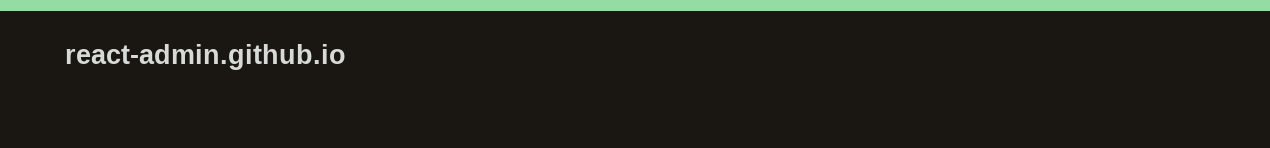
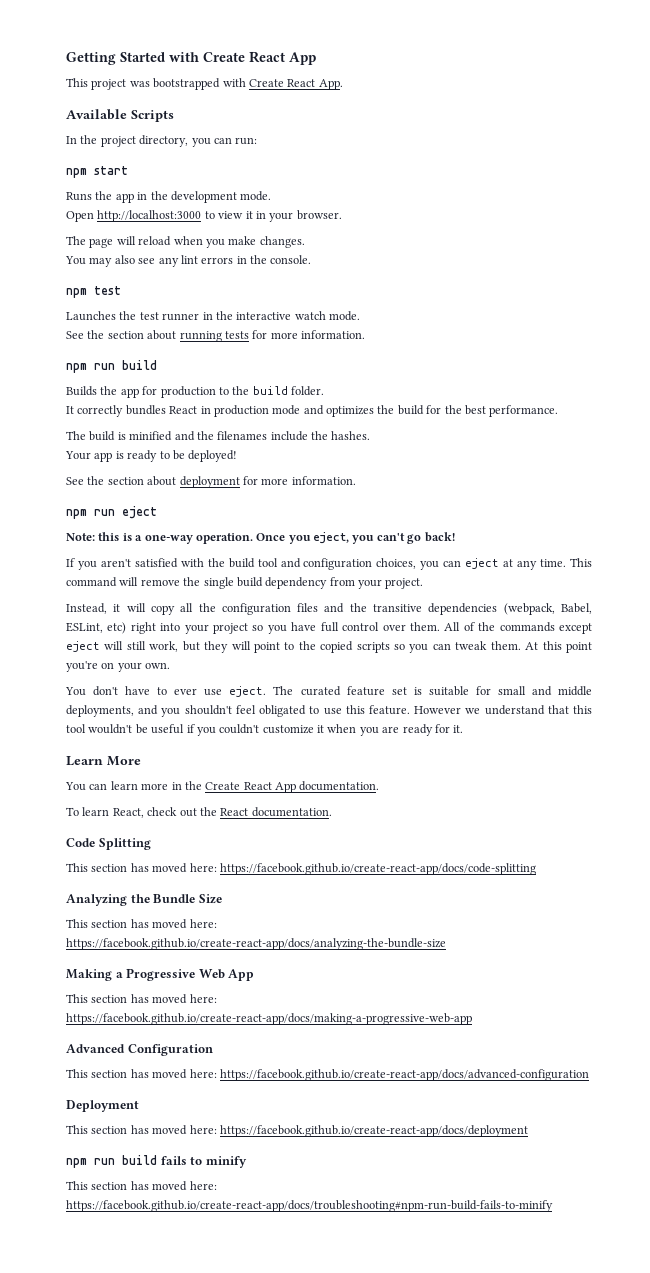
- react-admin.github.io
+ Getting Started with Create React App
+ This project was bootstrapped with Create React App.
+ Available Scripts
+ In the project directory, you can run:
+ npm start
+ Runs the app in the development mode.
+ Open http://localhost:3000 to view it in your browser.
+ The page will reload when you make changes.
+ You may also see any lint errors in the console.
+ npm test
+ Launches the test runner in the interactive watch mode.
+ See the section about running tests for more information.
+ npm run build
+ Builds the app for production to the build folder.
+ It correctly bundles React in production mode and optimizes the build for the best performance.
+ The build is minified and the filenames include the hashes.
+ Your app is ready to be deployed!
+ See the section about deployment for more information.
+ npm run eject
+ Note: this is a one-way operation. Once you eject, you can't go back!
+ If you aren't satisfied with the build tool and configuration choices, you can eject at any time. This command will remove the single build dependency from your project.
+ Instead, it will copy all the configuration files and the transitive dependencies (webpack, Babel, ESLint, etc) right into your project so you have full control over them. All of the commands except eject will still work, but they will point to the copied scripts so you can tweak them. At this point you're on your own.
+ You don't have to ever use eject. The curated feature set is suitable for small and middle deployments, and you shouldn't feel obligated to use this feature. However we understand that this tool wouldn't be useful if you couldn't customize it when you are ready for it.
+ Learn More
+ You can learn more in the Create React App documentation.
+ To learn React, check out the React documentation.
+ Code Splitting
+ This section has moved here: https://facebook.github.io/create-react-app/docs/code-splitting
+ Analyzing the Bundle Size
+ This section has moved here: https://facebook.github.io/create-react-app/docs/analyzing-the-bundle-size
+ Making a Progressive Web App
+ This section has moved here: https://facebook.github.io/create-react-app/docs/making-a-progressive-web-app
+ Advanced Configuration
+ This section has moved here: https://facebook.github.io/create-react-app/docs/advanced-configuration
+ Deployment
+ This section has moved here: https://facebook.github.io/create-react-app/docs/deployment
+ npm run build fails to minify
+ This section has moved here: https://facebook.github.io/create-react-app/docs/troubleshooting#npm-run-build-fails-to-minify

